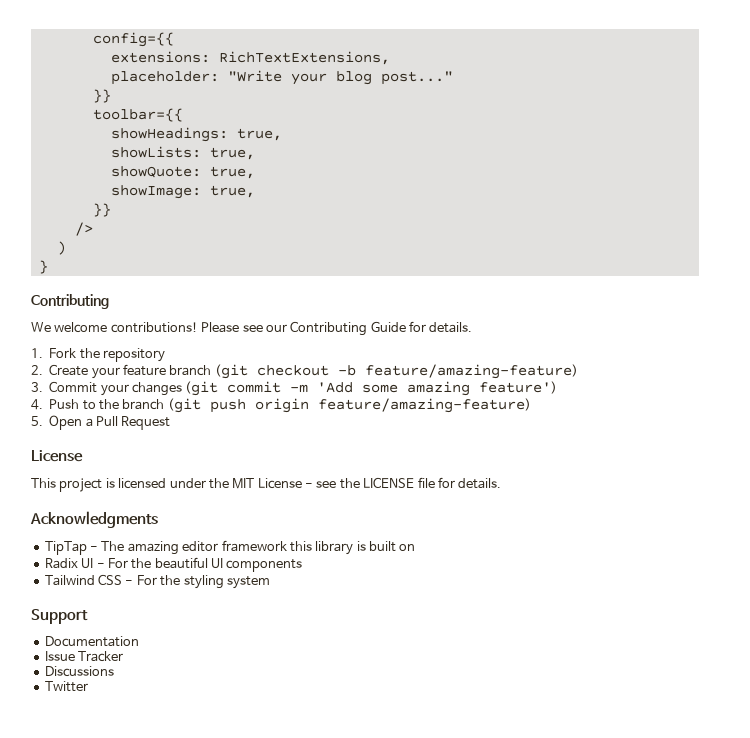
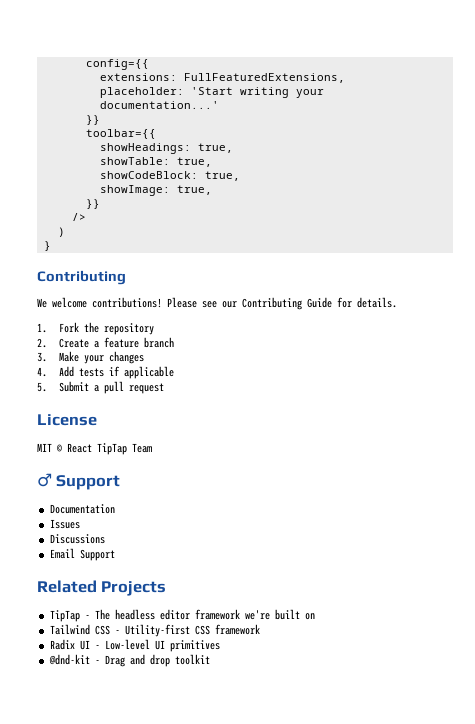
- extensions: RichTextExtensions,
+ extensions: FullFeaturedExtensions,
- placeholder: "Write your blog post..."
+ placeholder: 'Start writing your documentation...'
- showLists: true,
- showQuote: true,
+ showTable: true,
+ showCodeBlock: true,
- 2. Create your feature branch (git checkout -b feature/amazing-feature)
+ 2. Create a feature branch
- 3. Commit your changes (git commit -m 'Add some amazing feature')
- 4. Push to the branch (git push origin feature/amazing-feature)
- 5. Open a Pull Request
+ 3. Make your changes
+ 4. Add tests if applicable
+ 5. Submit a pull request
  License
- This project is licensed under the MIT License - see the LICENSE file for details.
- Acknowledgments
+ MIT © React TipTap Team
+ ♂ Support
+ Documentation
+ Issues
+ Discussions
+ Email Support
+ Related Projects
- TipTap - The amazing editor framework this library is built on
+ TipTap - The headless editor framework we're built on
- Radix UI - For the beautiful UI components
- Tailwind CSS - For the styling system
- Support
- Documentation
- Issue Tracker
- Discussions
- Twitter
+ Tailwind CSS - Utility-first CSS framework
+ Radix UI - Low-level UI primitives
+ @dnd-kit - Drag and drop toolkit

